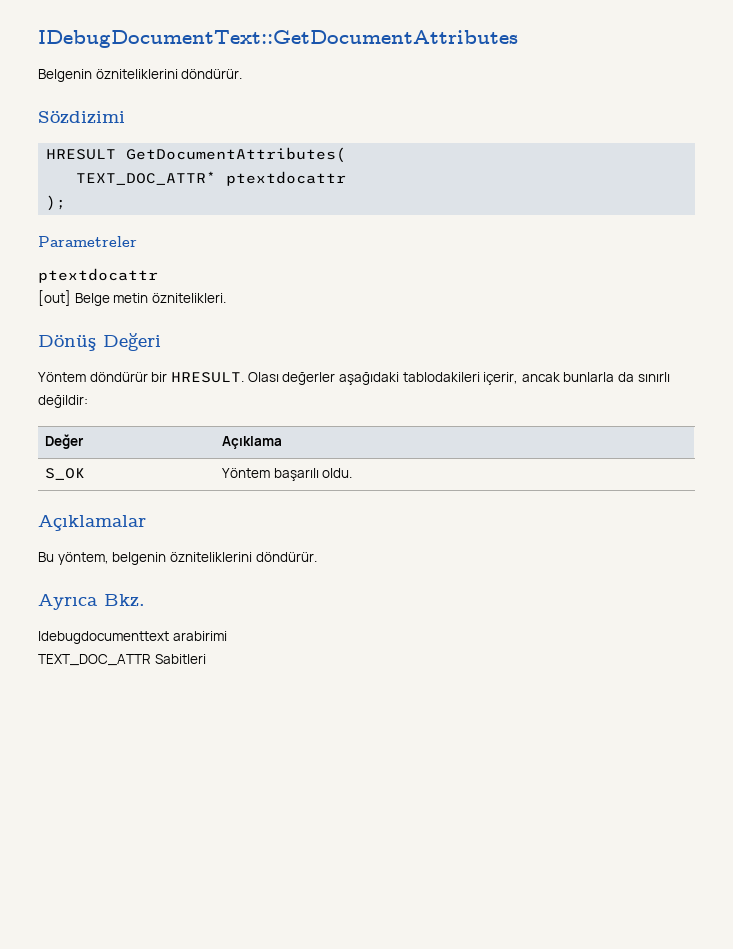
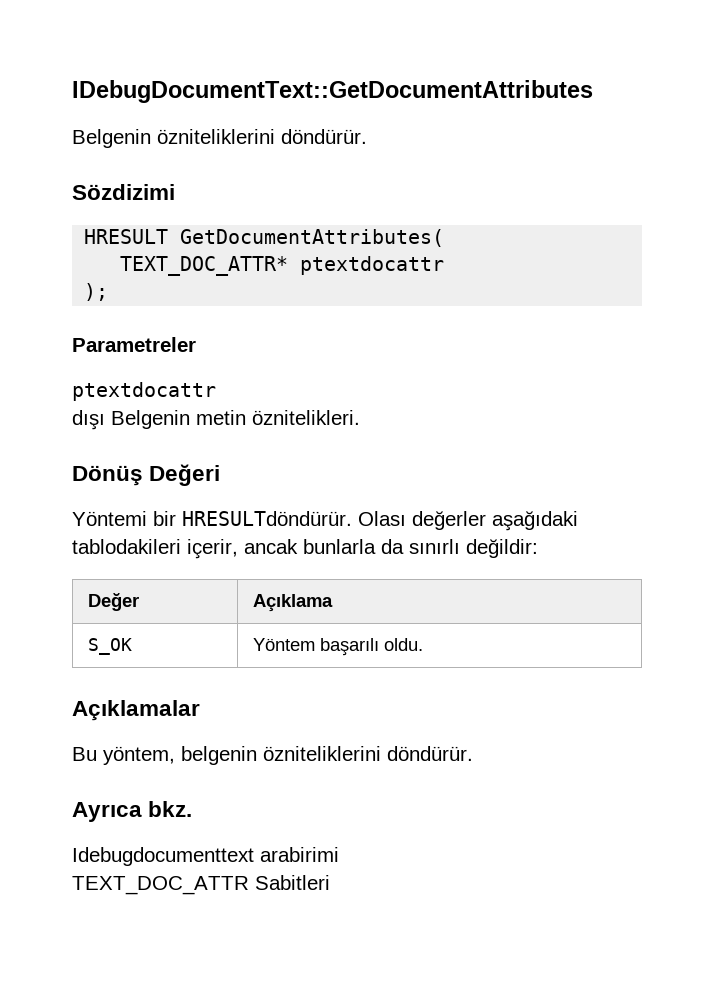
- [out] Belge metin öznitelikleri.
+ dışı Belgenin metin öznitelikleri.
- Yöntem döndürür bir HRESULT.
+ Yöntemi bir HRESULTdöndürür.
- Ayrıca Bkz.
+ Ayrıca bkz.

